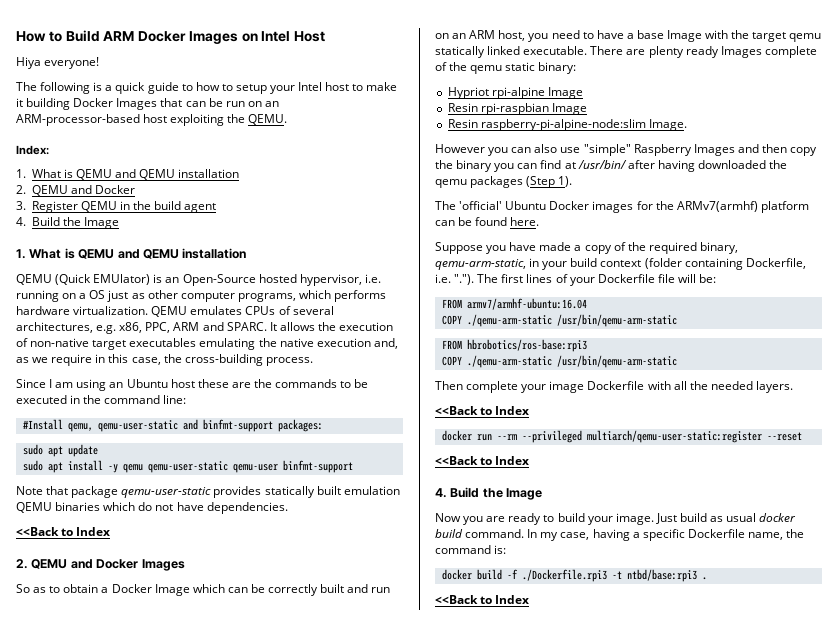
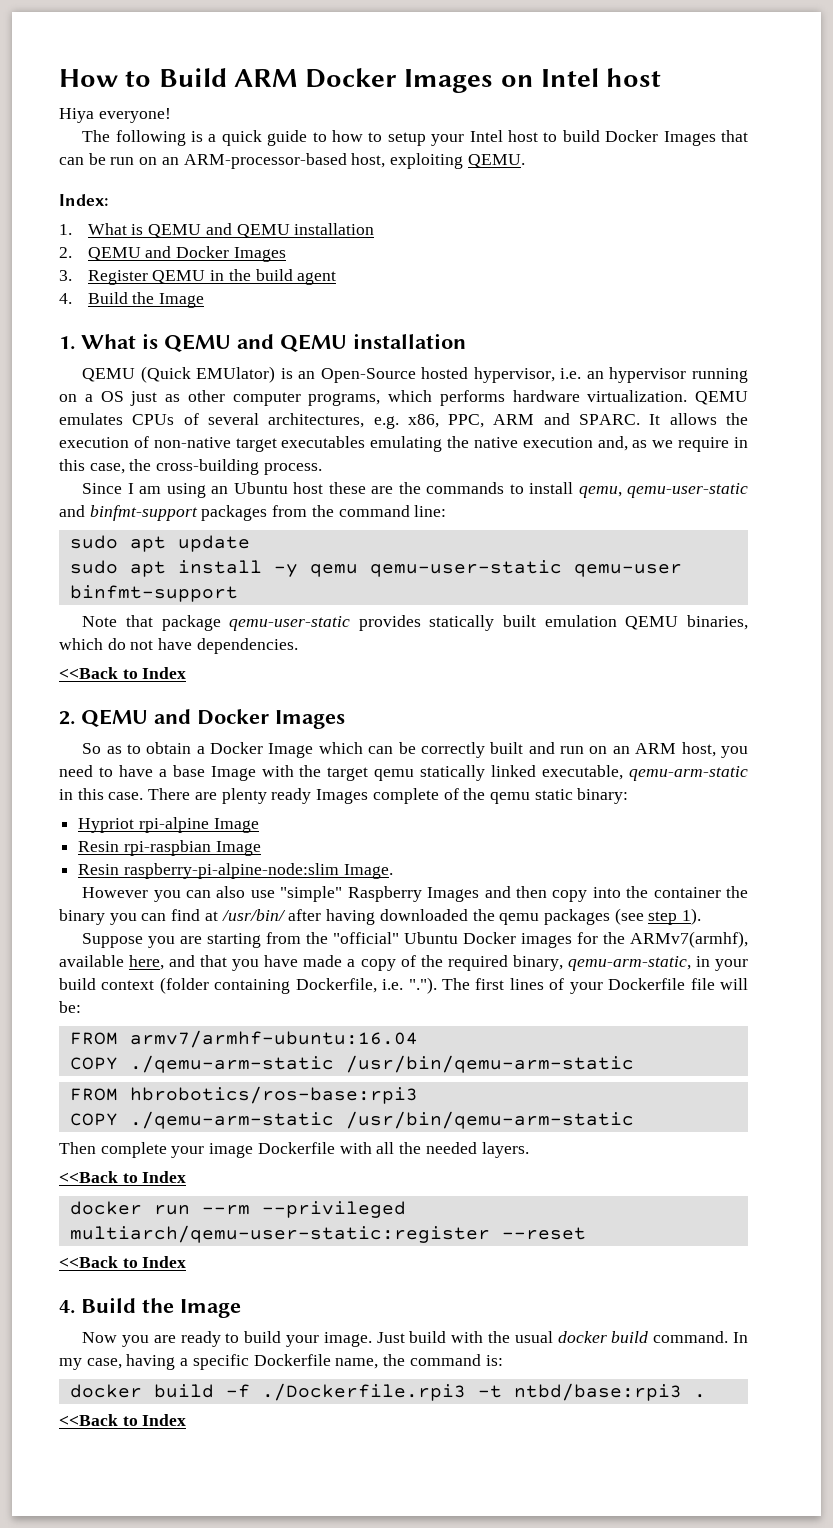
- How to Build ARM Docker Images on Intel Host
+ How to Build ARM Docker Images on Intel host
- The following is a quick guide to how to setup your Intel host to make it building Docker Images that can be run on an ARM-processor-based host exploiting the QEMU.
+ The following is a quick guide to how to setup your Intel host to build Docker Images that can be run on an ARM-processor-based host, exploiting QEMU.
  Index:
  1. What is QEMU and QEMU installation
- 2. QEMU and Docker
+ 2. QEMU and Docker Images
- QEMU (Quick EMUlator) is an Open-Source hosted hypervisor, i.e. running on a OS just as other computer programs, which performs hardware virtualization.
+ QEMU (Quick EMUlator) is an Open-Source hosted hypervisor, i.e. an hypervisor running on a OS just as other computer programs, which performs hardware virtualization.
- Since I am using an Ubuntu host these are the commands to be executed in the command line:
- #Install qemu, qemu-user-static and binfmt-support packages:
+ Since I am using an Ubuntu host these are the commands to install qemu, qemu-user-static and binfmt-support packages from the command line:
- Note that package qemu-user-static provides statically built emulation QEMU binaries which do not have dependencies.
+ Note that package qemu-user-static provides statically built emulation QEMU binaries, which do not have dependencies.
- So as to obtain a Docker Image which can be correctly built and run on an ARM host, you need to have a base Image with the target qemu statically linked executable.
+ So as to obtain a Docker Image which can be correctly built and run on an ARM host, you need to have a base Image with the target qemu statically linked executable, qemu-arm-static in this case.
- However you can also use "simple" Raspberry Images and then copy the binary you can find at /usr/bin/ after having downloaded the qemu packages (Step 1).
+ However you can also use "simple" Raspberry Images and then copy into the container the binary you can find at /usr/bin/ after having downloaded the qemu packages (see step 1).
- The 'official' Ubuntu Docker images for the ARMv7(armhf) platform can be found here.
- Suppose you have made a copy of the required binary, qemu-arm-static, in your build context (folder containing Dockerfile, i.e. "."). The first lines of your Dockerfile file will be:
+ Suppose you are starting from the "official" Ubuntu Docker images for the ARMv7(armhf), available here, and that you have made a copy of the required binary, qemu-arm-static, in your build context (folder containing Dockerfile, i.e. "."). The first lines of your Dockerfile file will be:
- Just build as usual docker build command.
+ Just build with the usual docker build command.

